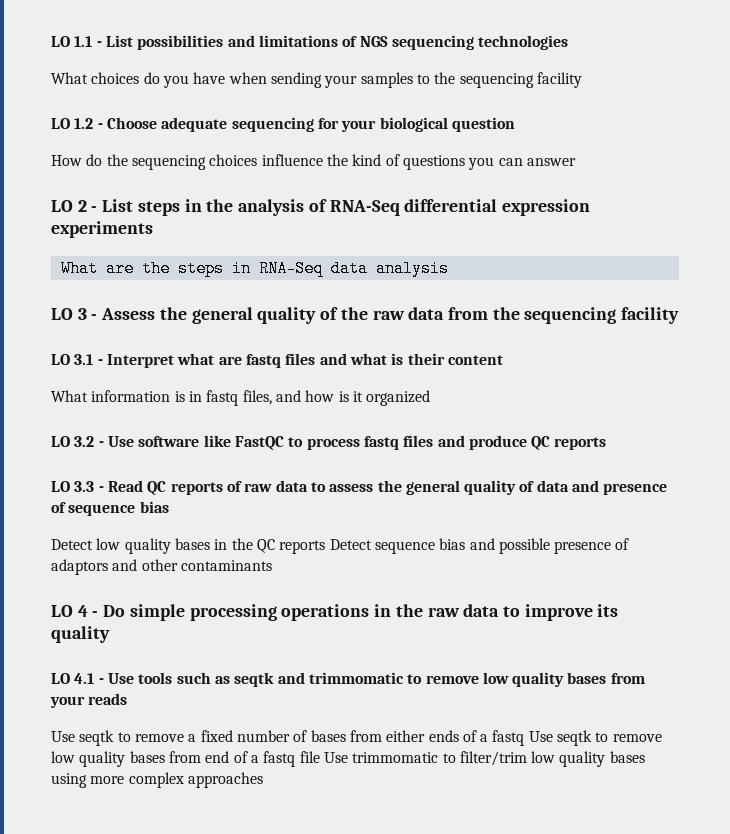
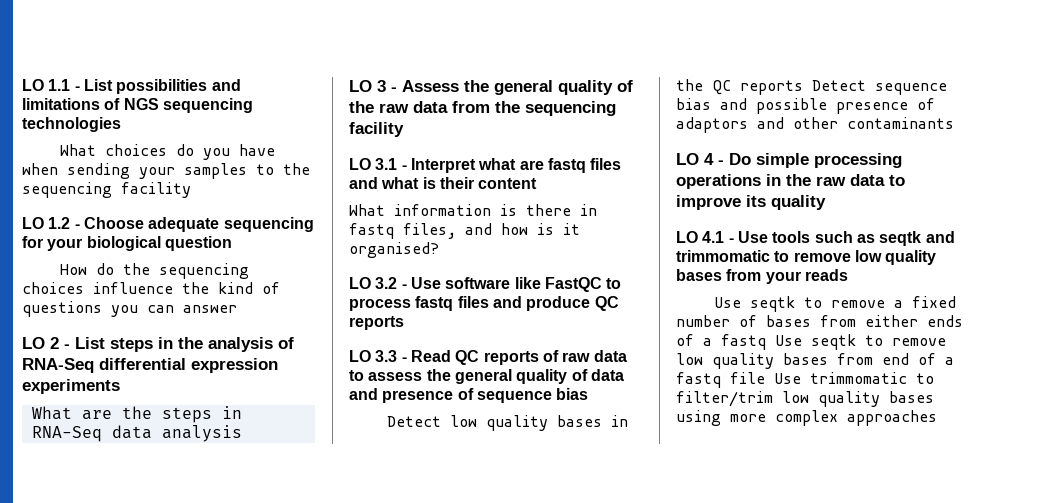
- What information is in fastq files, and how is it organized
+ What information is there in fastq files, and how is it organised?

